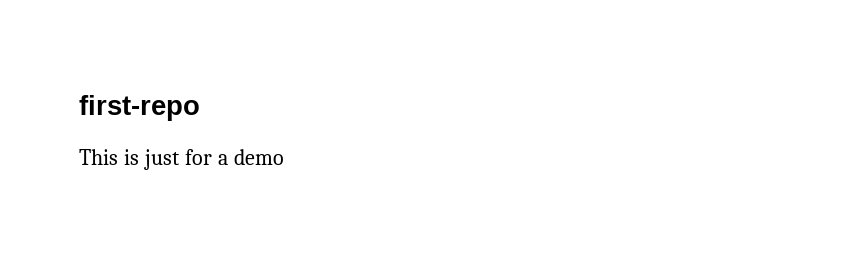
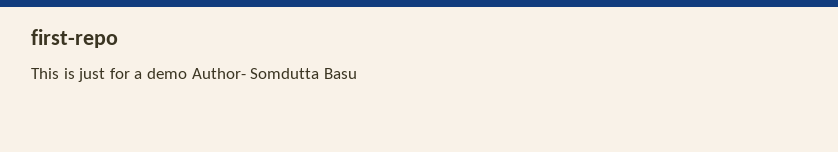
- This is just for a demo
+ This is just for a demo Author- Somdutta Basu

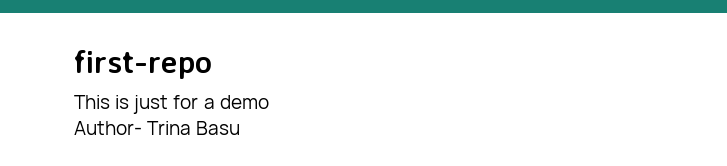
- This is just for a demo Author- Somdutta Basu
+ This is just for a demo
+ Author- Trina Basu

